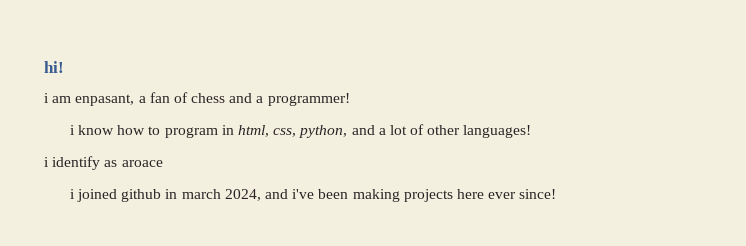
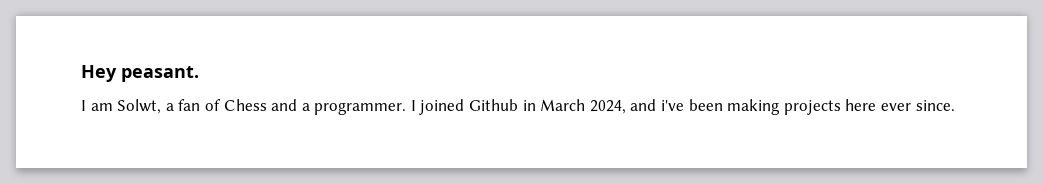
- hi!
- i am enpasant, a fan of chess and a programmer!
- i know how to program in html, css, python, and a lot of other languages!
- i identify as aroace
- i joined github in march 2024, and i've been making projects here ever since!
+ Hey peasant.
+ I am Solwt, a fan of Chess and a programmer. I joined Github in March 2024, and i've been making projects here ever since.

